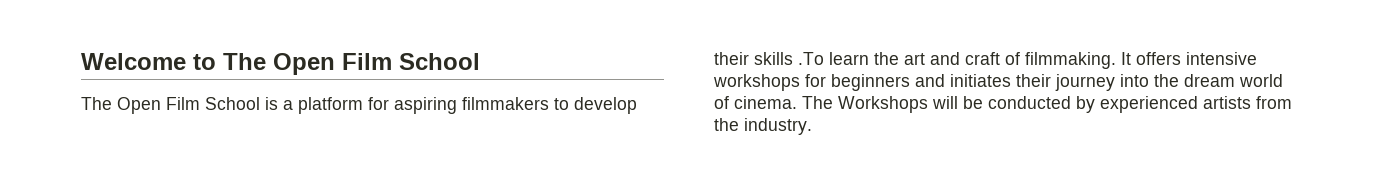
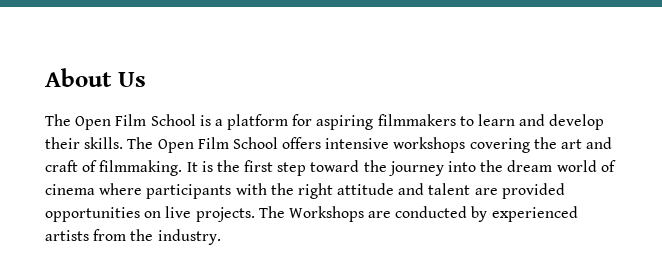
- Welcome to The Open Film School
+ About Us
- The Open Film School is a platform for aspiring filmmakers to develop their skills .To learn the art and craft of filmmaking.
+ The Open Film School is a platform for aspiring filmmakers to learn and develop their skills. The Open Film School offers intensive workshops covering the art and craft of filmmaking.
- It offers intensive workshops for beginners and initiates their journey into the dream world of cinema. The Workshops will be conducted by experienced artists from the industry.
+ It is the first step toward the journey into the dream world of cinema where participants with the right attitude and talent are provided opportunities on live projects. The Workshops are conducted by experienced artists from the industry.

